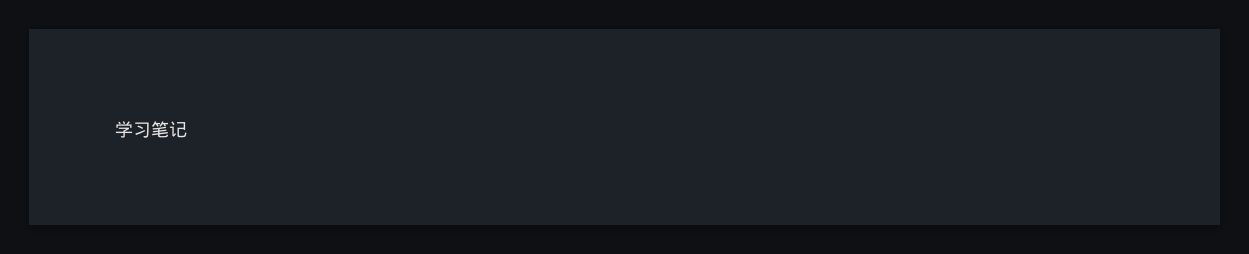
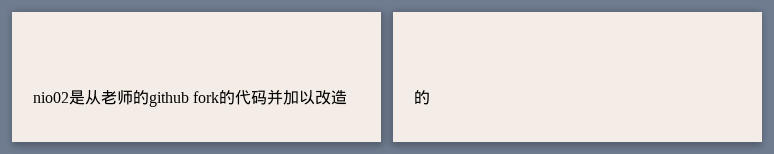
- 学习笔记
+ nio02是从老师的github fork的代码并加以改造的

